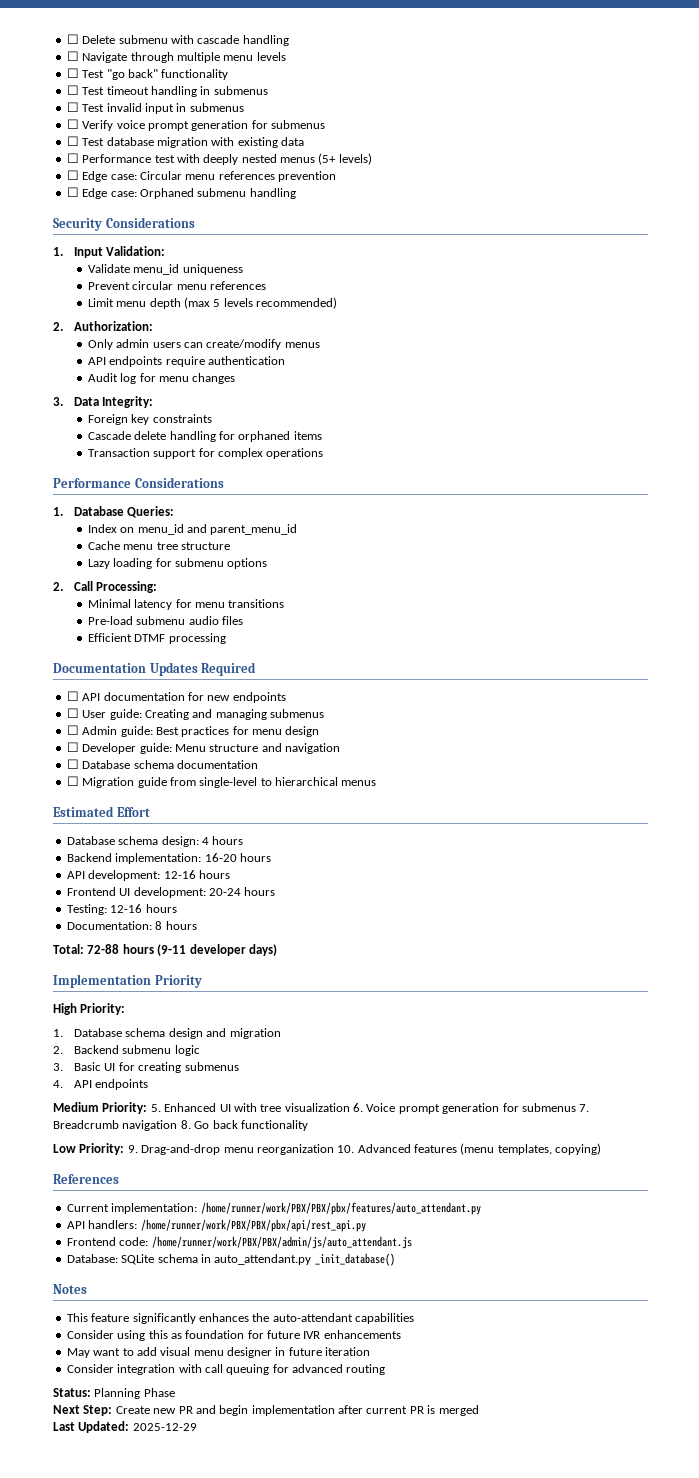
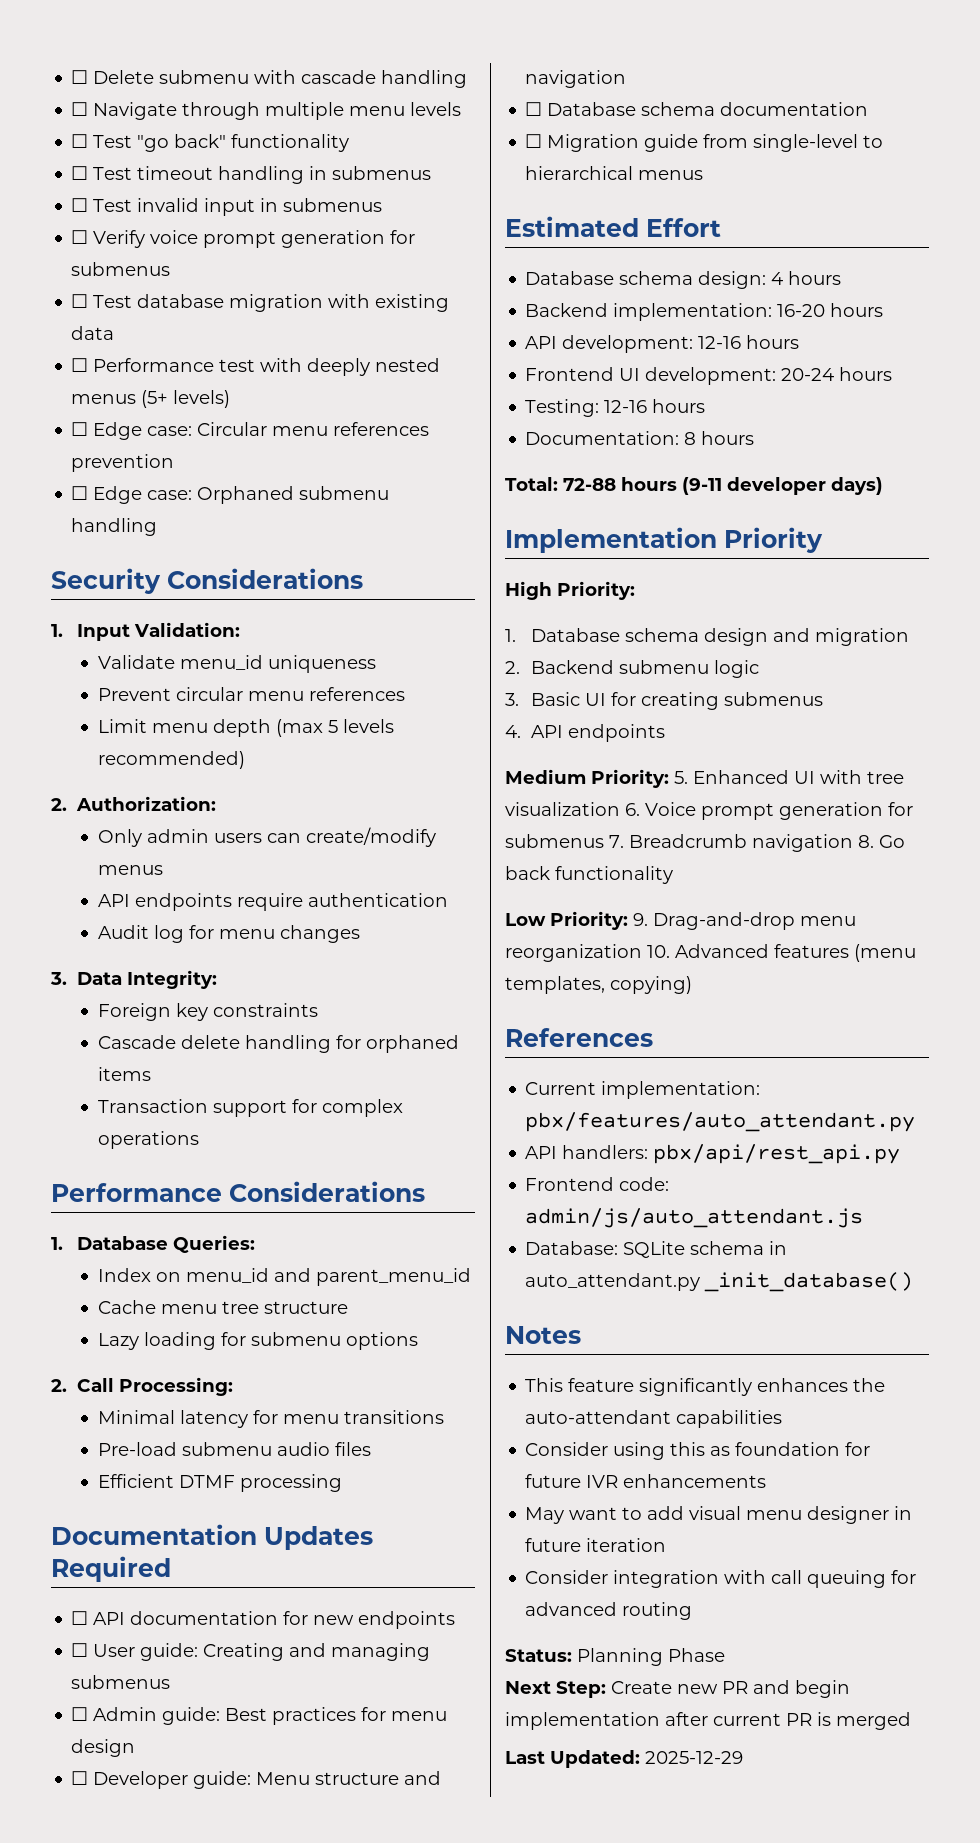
- Current implementation: /home/runner/work/PBX/PBX/pbx/features/auto_attendant.py
+ Current implementation: pbx/features/auto_attendant.py
- API handlers: /home/runner/work/PBX/PBX/pbx/api/rest_api.py
+ API handlers: pbx/api/rest_api.py
- Frontend code: /home/runner/work/PBX/PBX/admin/js/auto_attendant.js
+ Frontend code: admin/js/auto_attendant.js

